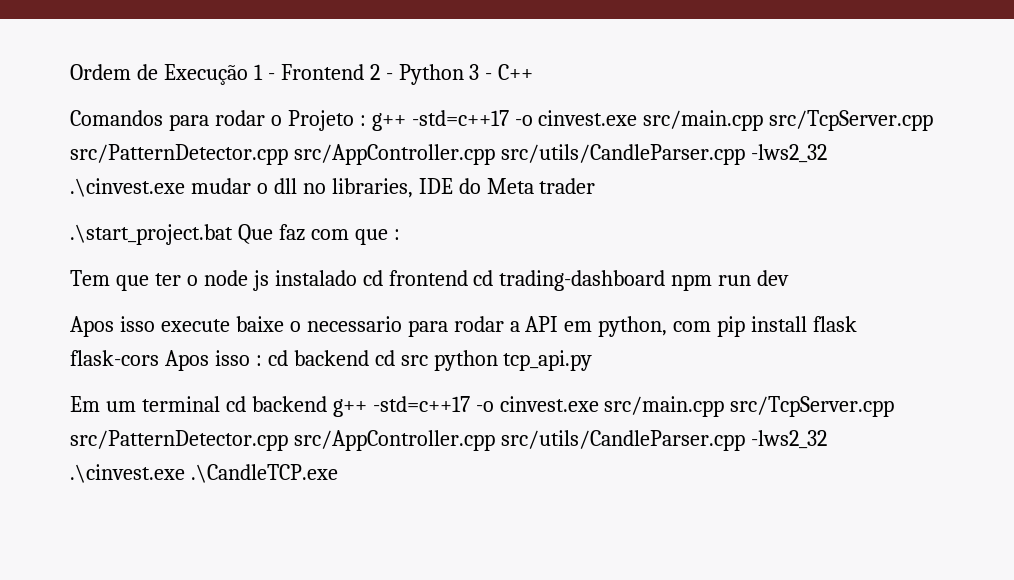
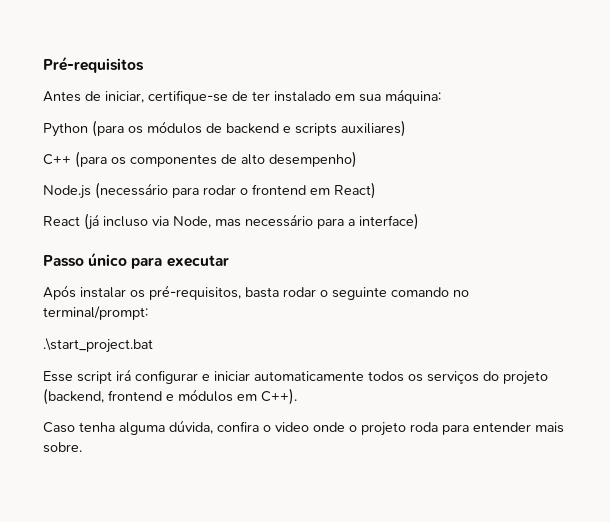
- Ordem de Execução 1 - Frontend 2 - Python 3 - C++
- Comandos para rodar o Projeto : g++ -std=c++17 -o cinvest.exe src/main.cpp src/TcpServer.cpp src/PatternDetector.cpp src/AppController.cpp src/utils/CandleParser.cpp -lws2_32 .\cinvest.exe mudar o dll no libraries, IDE do Meta trader
- .\start_project.bat Que faz com que :
- Tem que ter o node js instalado cd frontend cd trading-dashboard npm run dev
- Apos isso execute baixe o necessario para rodar a API em python, com pip install flask flask-cors Apos isso : cd backend cd src python tcp_api.py
- Em um terminal cd backend g++ -std=c++17 -o cinvest.exe src/main.cpp src/TcpServer.cpp src/PatternDetector.cpp src/AppController.cpp src/utils/CandleParser.cpp -lws2_32 .\cinvest.exe .\CandleTCP.exe
+ Pré-requisitos
+ Antes de iniciar, certifique-se de ter instalado em sua máquina:
+ Python (para os módulos de backend e scripts auxiliares)
+ C++ (para os componentes de alto desempenho)
+ Node.js (necessário para rodar o frontend em React)
+ React (já incluso via Node, mas necessário para a interface)
+ Passo único para executar
+ Após instalar os pré-requisitos, basta rodar o seguinte comando no terminal/prompt:
+ .\start_project.bat
+ Esse script irá configurar e iniciar automaticamente todos os serviços do projeto (backend, frontend e módulos em C++).
+ Caso tenha alguma dúvida, confira o video onde o projeto roda para entender mais sobre.

